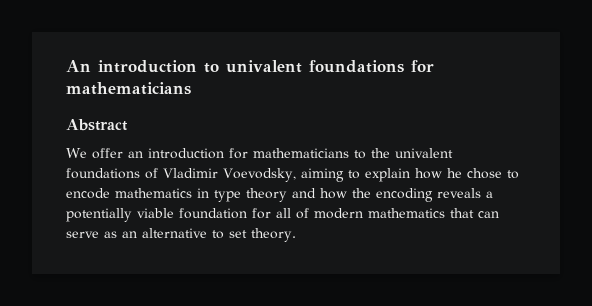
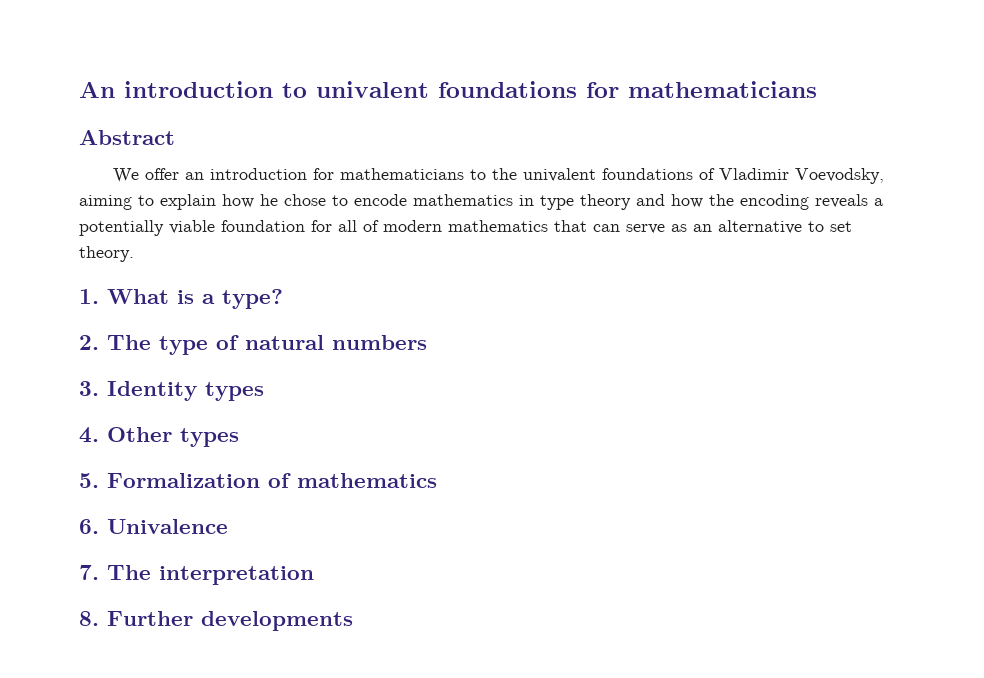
+ 1. What is a type?
+ 2. The type of natural numbers
+ 3. Identity types
+ 4. Other types
+ 5. Formalization of mathematics
+ 6. Univalence
+ 7. The interpretation
+ 8. Further developments

